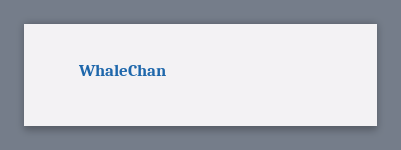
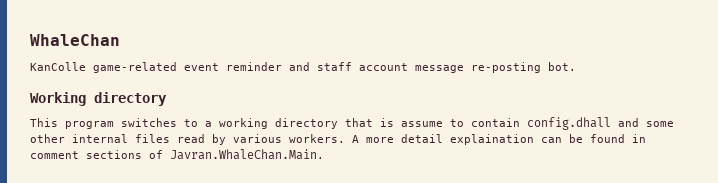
+ KanColle game-related event reminder and staff account message re-posting bot.
+ Working directory
+ This program switches to a working directory that is assume to contain config.dhall and some other internal files read by various workers. A more detail explaination can be found in comment sections of Javran.WhaleChan.Main.

